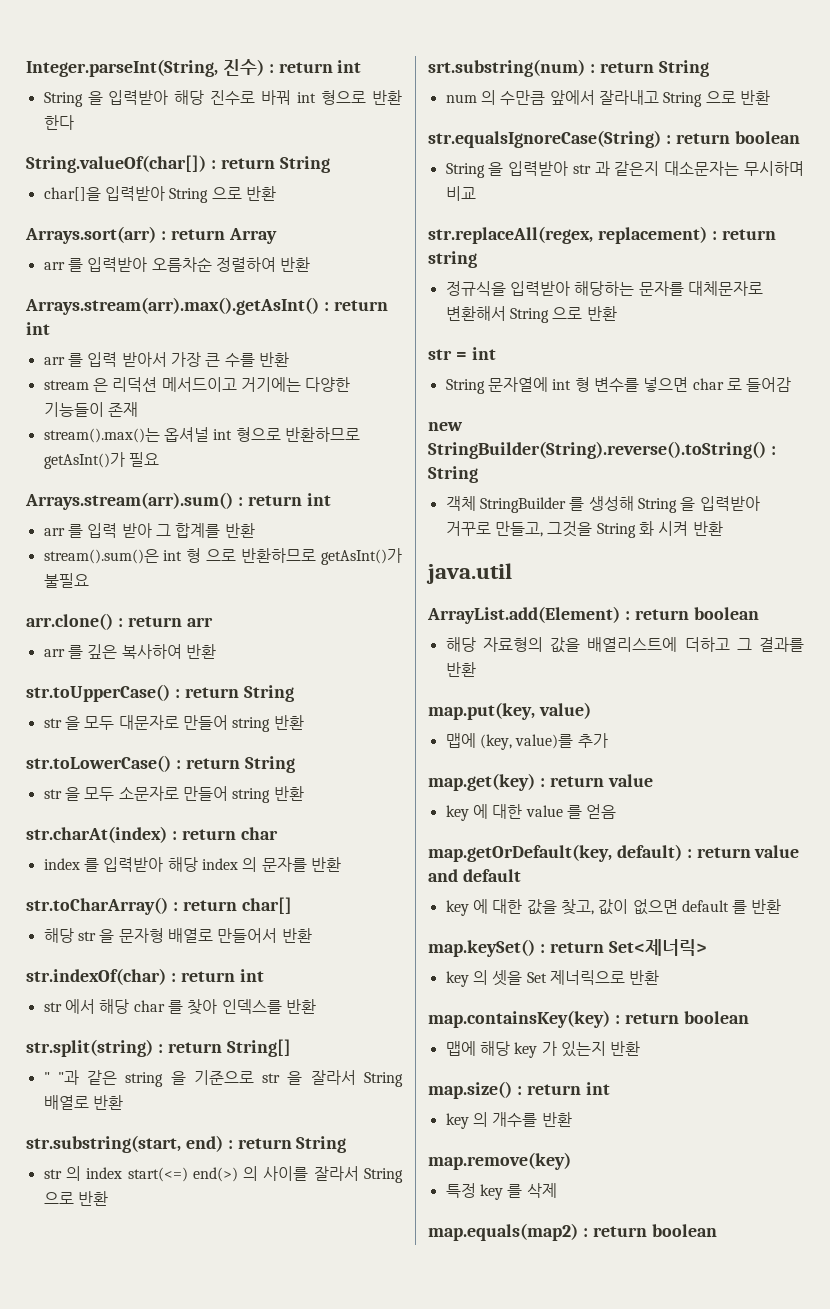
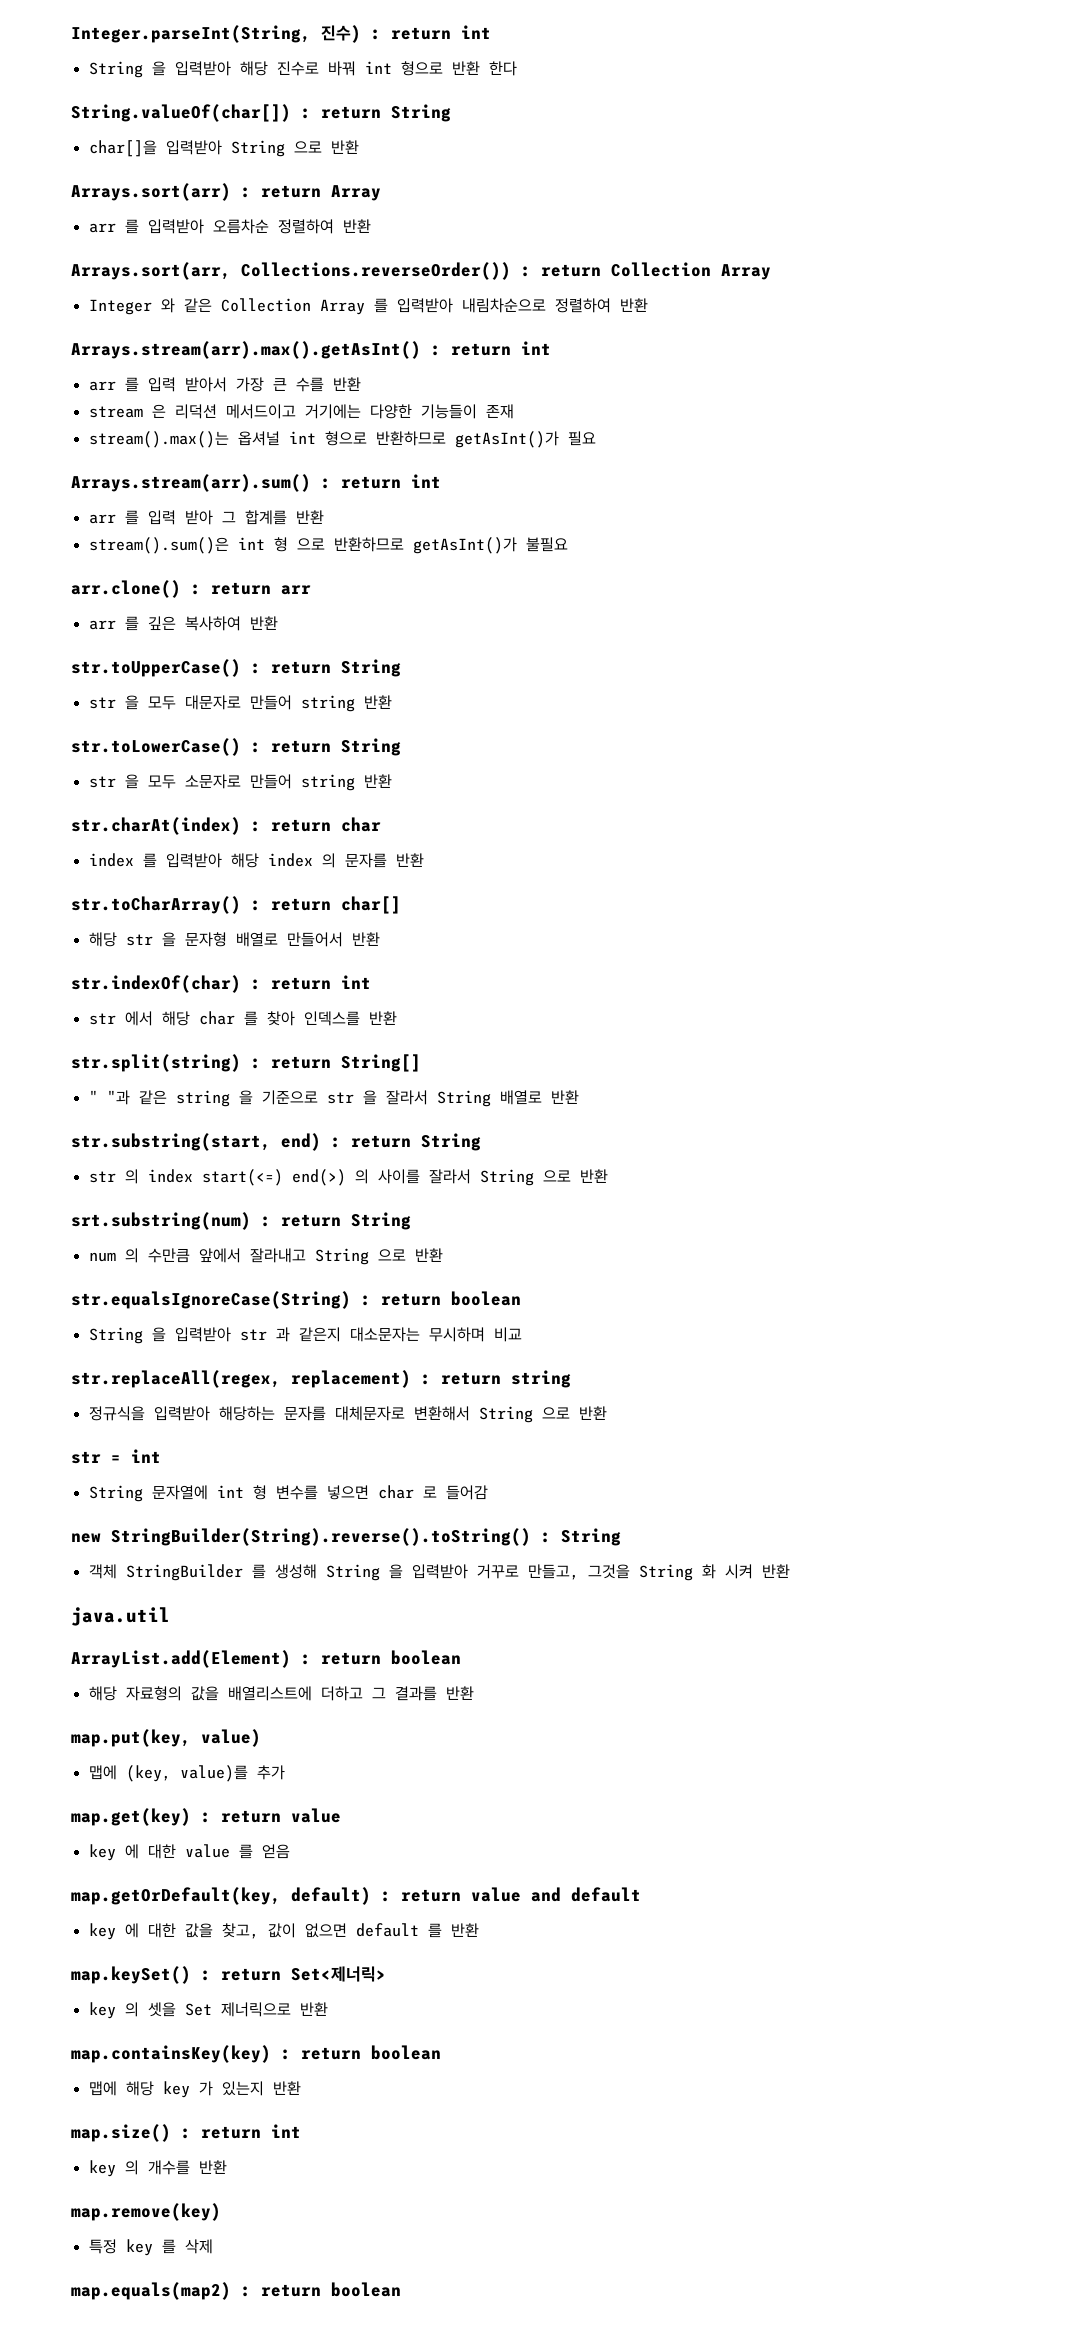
+ Arrays.sort(arr, Collections.reverseOrder()) : return Collection Array
+ Integer 와 같은 Collection Array 를 입력받아 내림차순으로 정렬하여 반환

